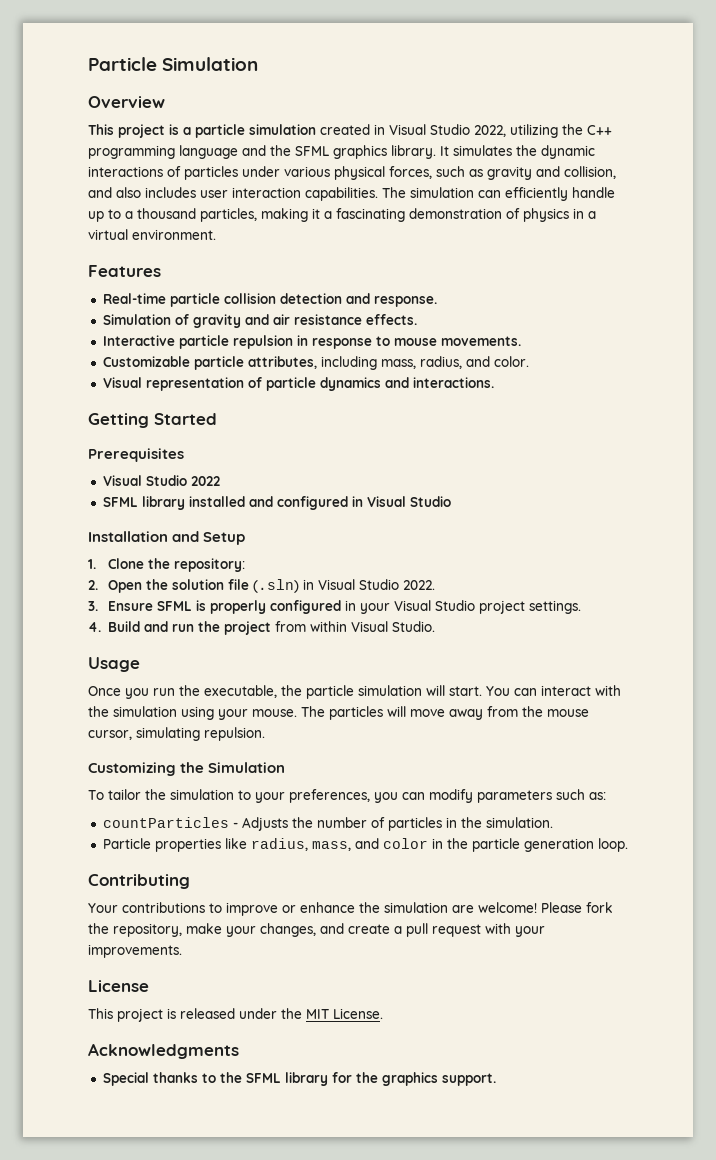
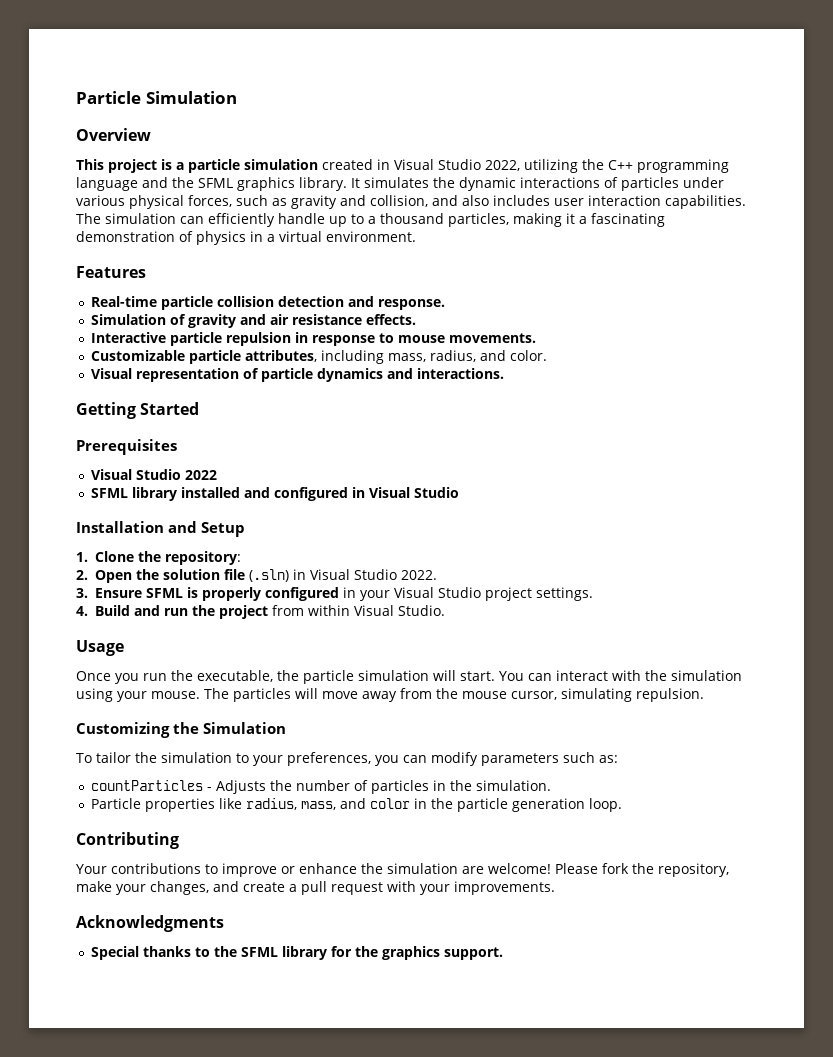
- License
- This project is released under the MIT License.

